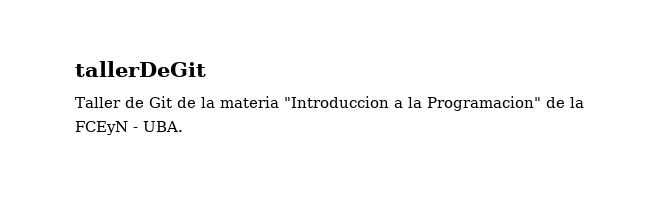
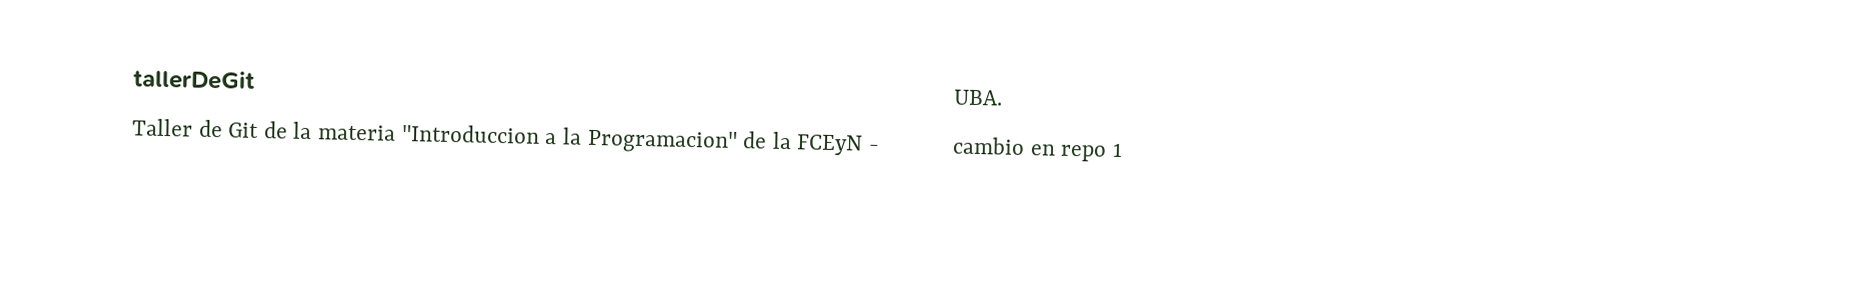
+ cambio en repo 1

